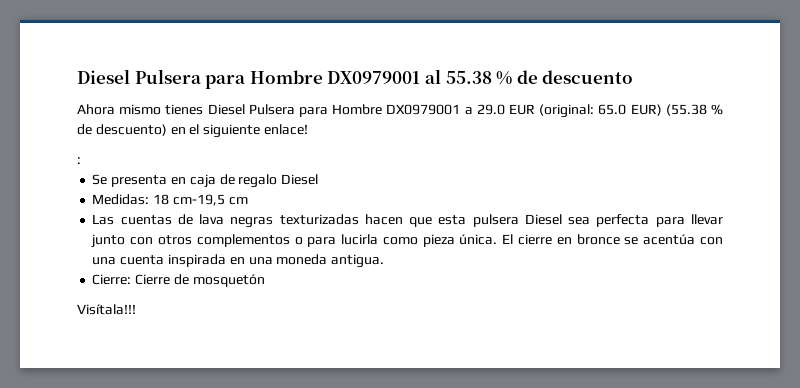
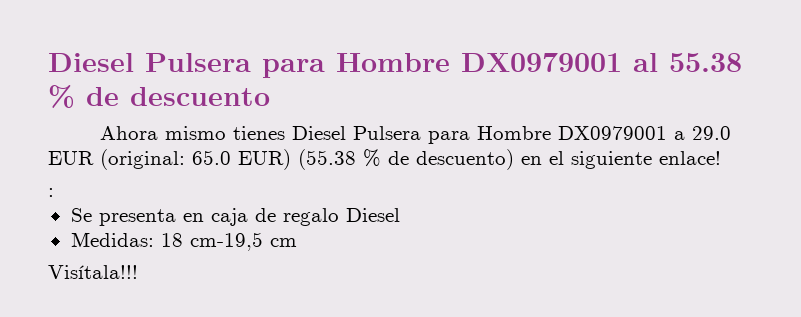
- Las cuentas de lava negras texturizadas hacen que esta pulsera Diesel sea perfecta para llevar junto con otros complementos o para lucirla como pieza única. El cierre en bronce se acentúa con una cuenta inspirada en una moneda antigua.
- Cierre: Cierre de mosquetón

